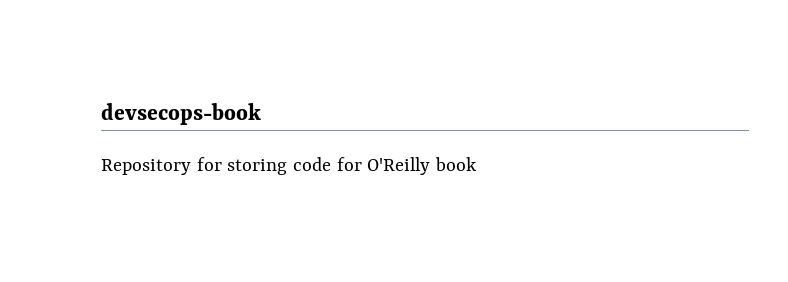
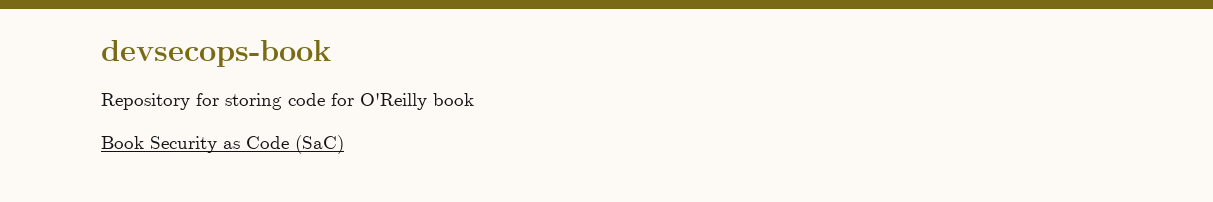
+ Book Security as Code (SaC)

